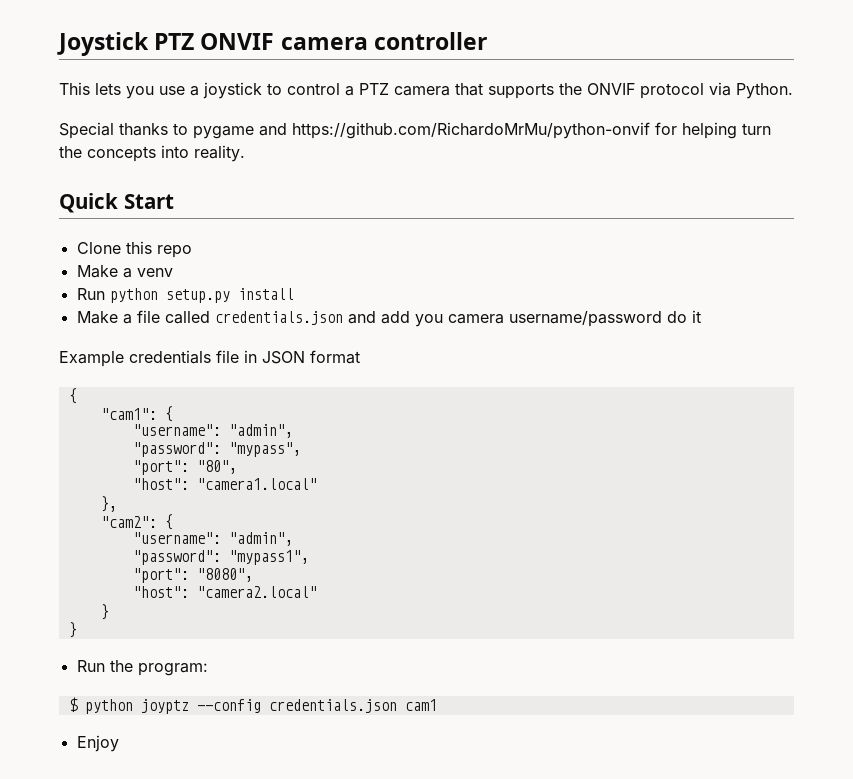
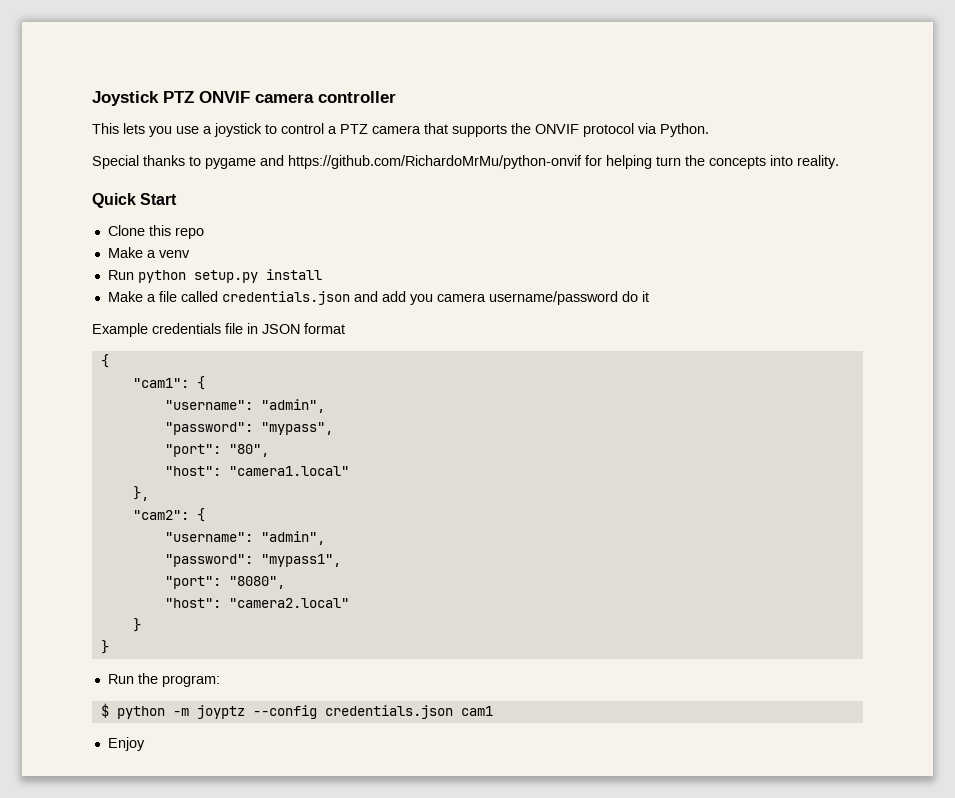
- $ python joyptz --config credentials.json cam1
+ $ python -m joyptz --config credentials.json cam1

